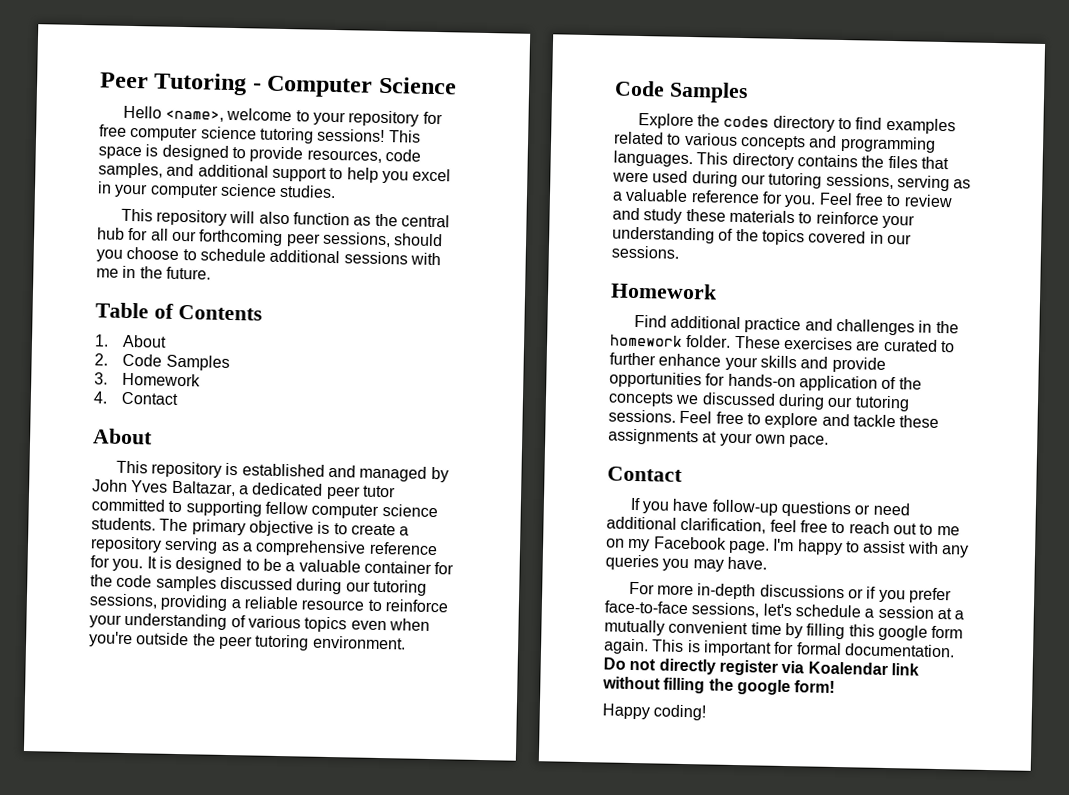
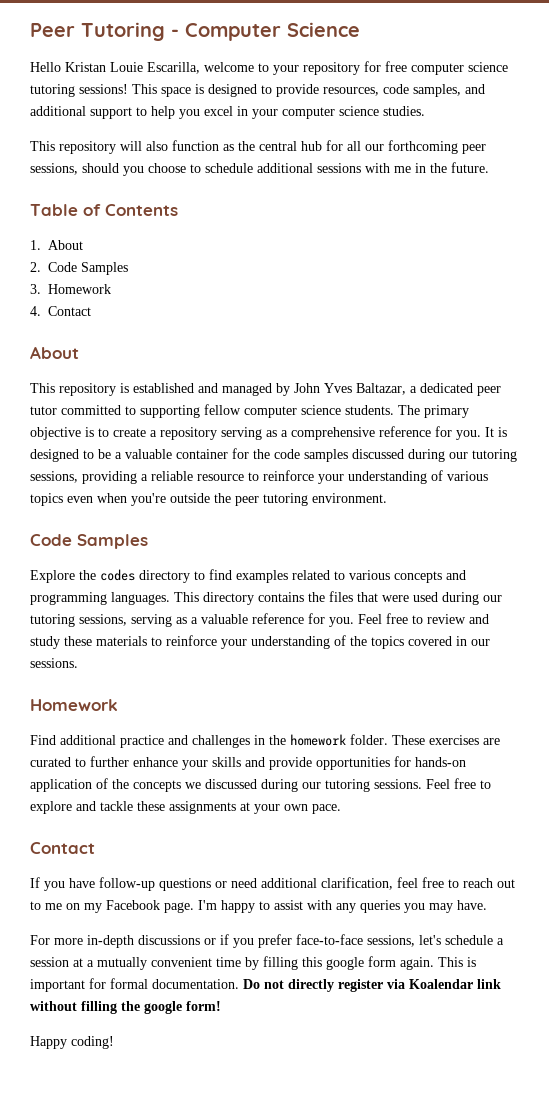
- Hello <name>, welcome to your repository for free computer science tutoring sessions!
+ Hello Kristan Louie Escarilla, welcome to your repository for free computer science tutoring sessions!

